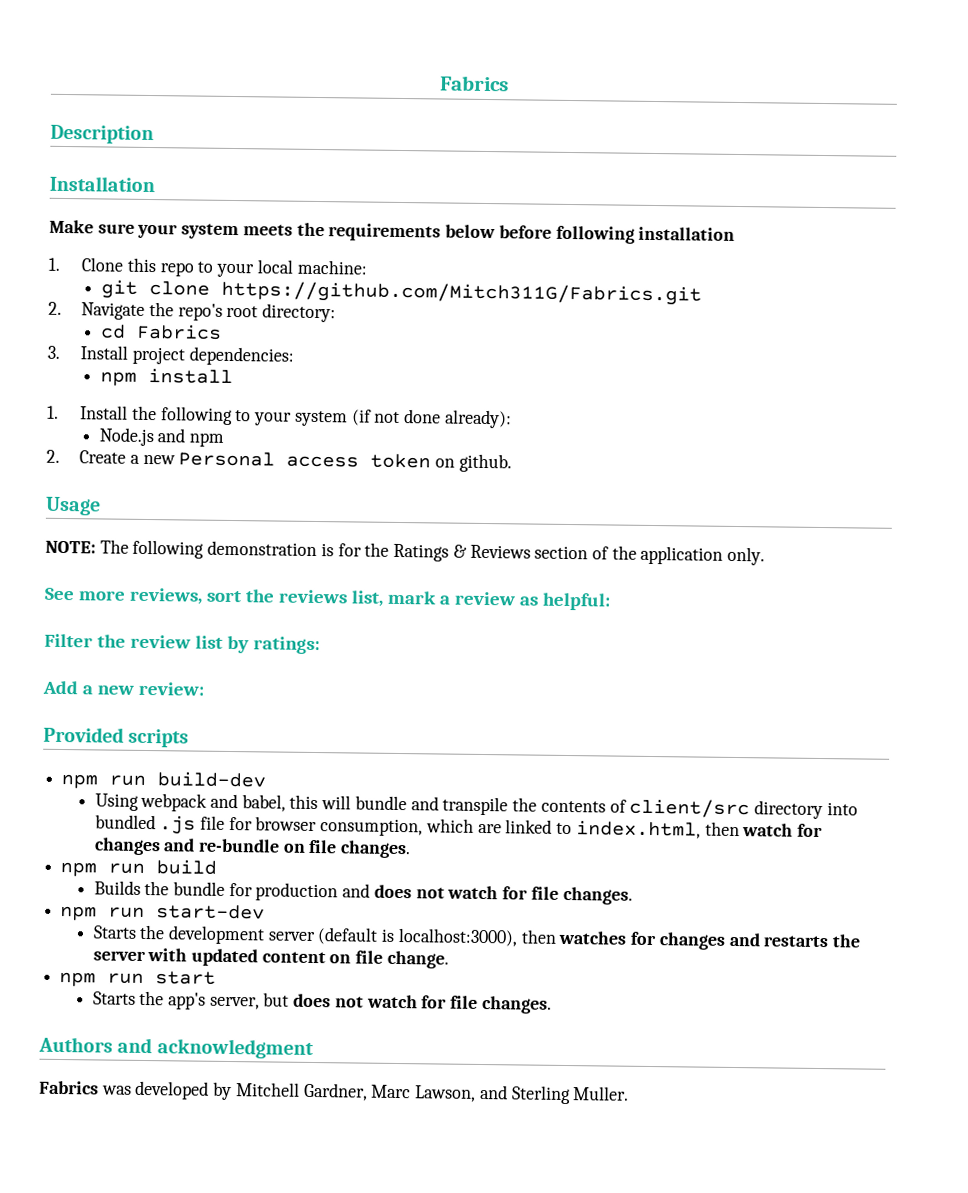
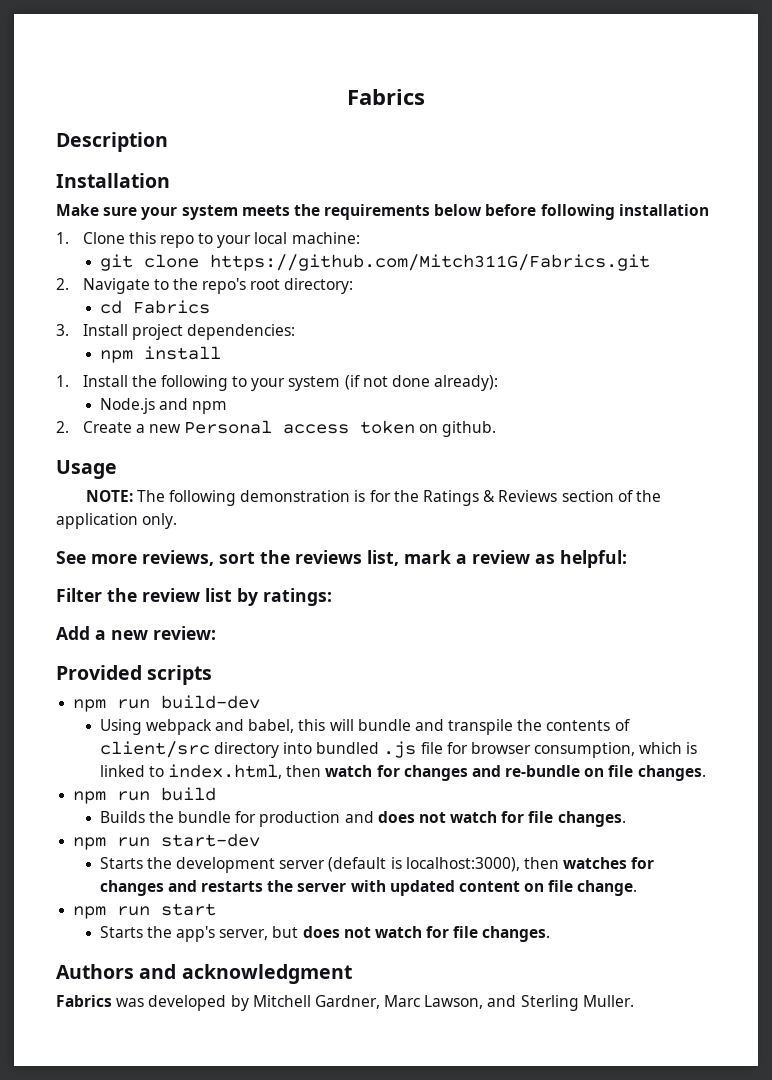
- 2. Navigate the repo's root directory:
+ 2. Navigate to the repo's root directory:
- Using webpack and babel, this will bundle and transpile the contents of client/src directory into bundled .js file for browser consumption, which are linked to index.html, then watch for changes and re-bundle on file changes.
+ Using webpack and babel, this will bundle and transpile the contents of client/src directory into bundled .js file for browser consumption, which is linked to index.html, then watch for changes and re-bundle on file changes.

